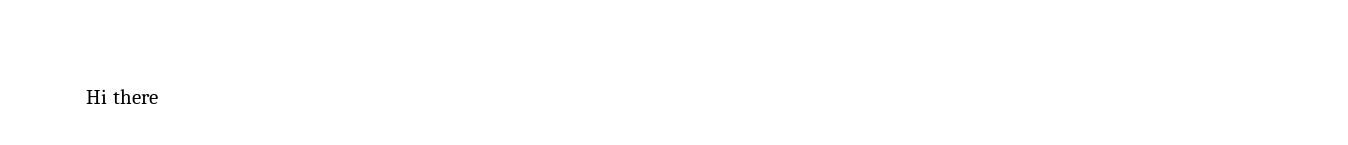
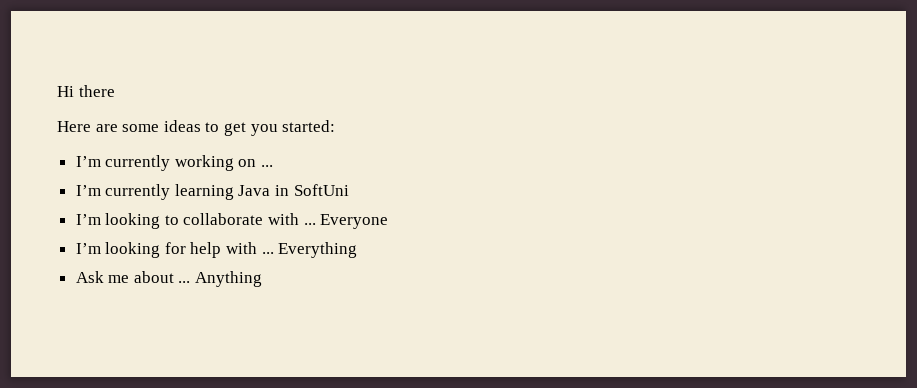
+ Here are some ideas to get you started:
+ I’m currently working on ...
+ I’m currently learning Java in SoftUni
+ I’m looking to collaborate with ... Everyone
+ I’m looking for help with ... Everything
+ Ask me about ... Anything

